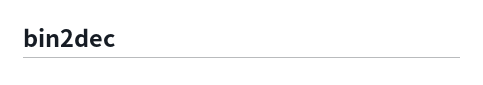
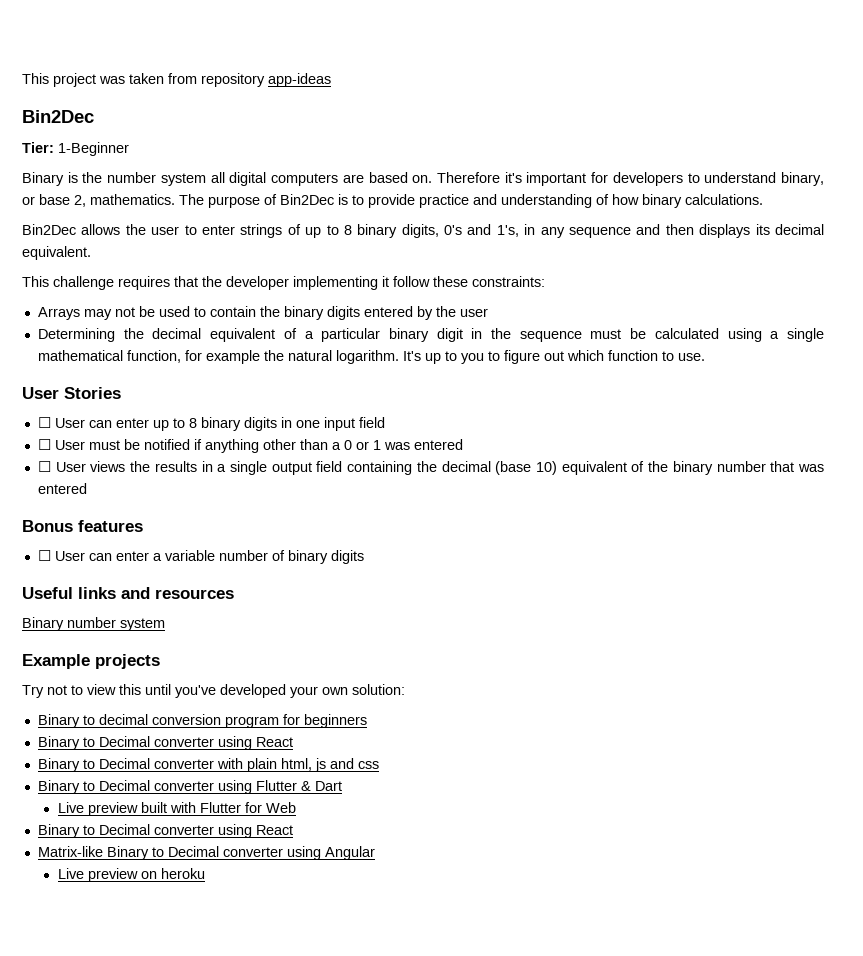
- bin2dec
+ This project was taken from repository app-ideas
+ Bin2Dec
+ Tier: 1-Beginner
+ Binary is the number system all digital computers are based on. Therefore it's important for developers to understand binary, or base 2, mathematics. The purpose of Bin2Dec is to provide practice and understanding of how binary calculations.
+ Bin2Dec allows the user to enter strings of up to 8 binary digits, 0's and 1's, in any sequence and then displays its decimal equivalent.
+ This challenge requires that the developer implementing it follow these constraints:
+ Arrays may not be used to contain the binary digits entered by the user
+ Determining the decimal equivalent of a particular binary digit in the sequence must be calculated using a single mathematical function, for example the natural logarithm. It's up to you to figure out which function to use.
+ User Stories
+ ☐ User can enter up to 8 binary digits in one input field
+ ☐ User must be notified if anything other than a 0 or 1 was entered
+ ☐ User views the results in a single output field containing the decimal (base 10) equivalent of the binary number that was entered
+ Bonus features
+ ☐ User can enter a variable number of binary digits
+ Useful links and resources
+ Binary number system
+ Example projects
+ Try not to view this until you've developed your own solution:
+ Binary to decimal conversion program for beginners
+ Binary to Decimal converter using React
+ Binary to Decimal converter with plain html, js and css
+ Binary to Decimal converter using Flutter & Dart
+ Live preview built with Flutter for Web
+ Binary to Decimal converter using React
+ Matrix-like Binary to Decimal converter using Angular
+ Live preview on heroku

